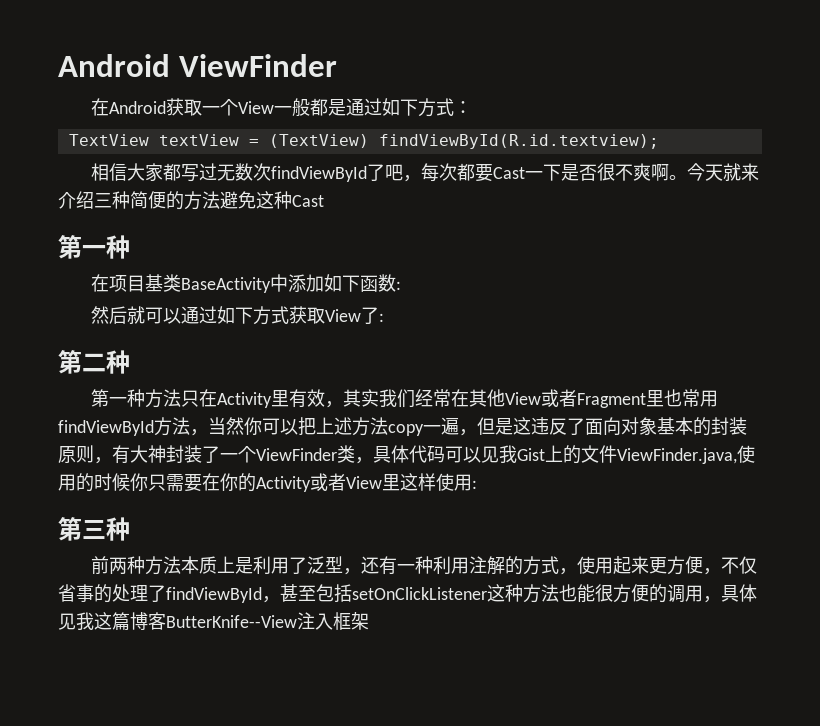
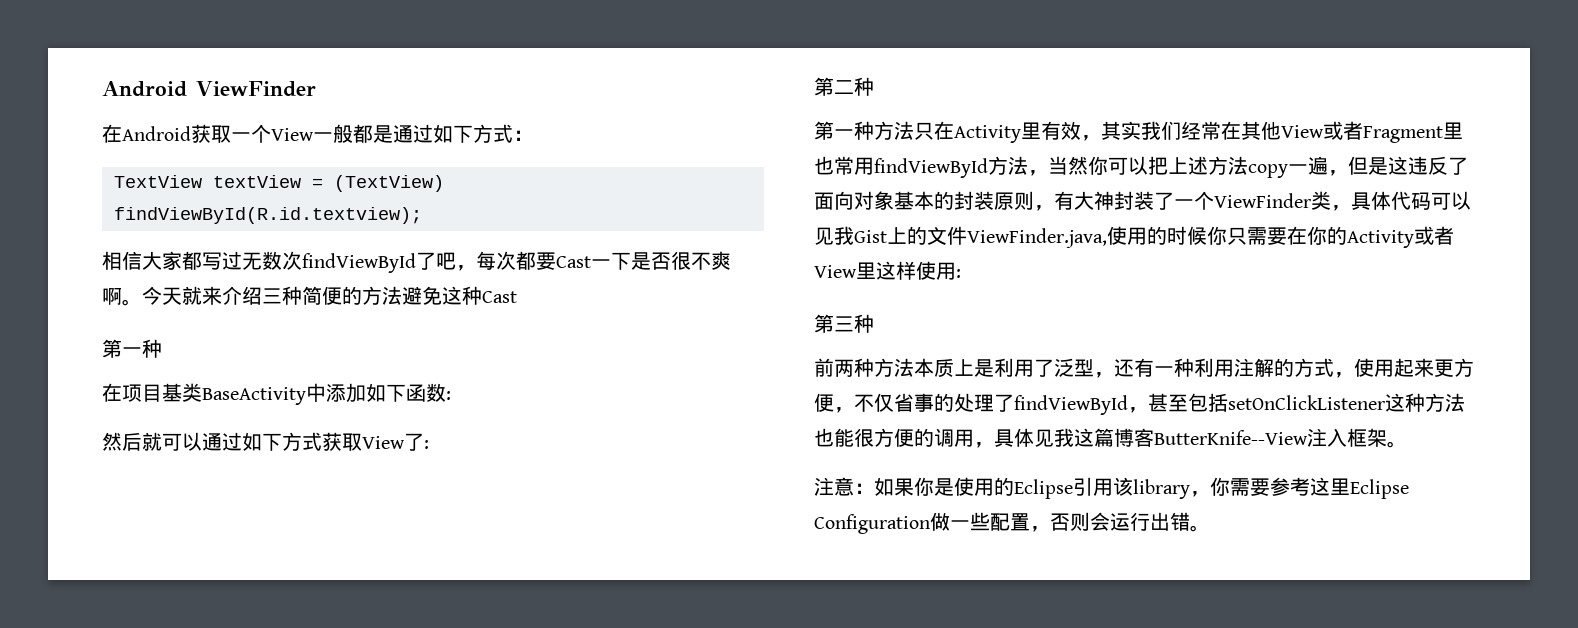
- 前两种方法本质上是利用了泛型，还有一种利用注解的方式，使用起来更方便，不仅省事的处理了findViewById，甚至包括setOnClickListener这种方法也能很方便的调用，具体见我这篇博客ButterKnife--View注入框架
+ 前两种方法本质上是利用了泛型，还有一种利用注解的方式，使用起来更方便，不仅省事的处理了findViewById，甚至包括setOnClickListener这种方法也能很方便的调用，具体见我这篇博客ButterKnife--View注入框架。
+ 注意：如果你是使用的Eclipse引用该library，你需要参考这里Eclipse Configuration做一些配置，否则会运行出错。

